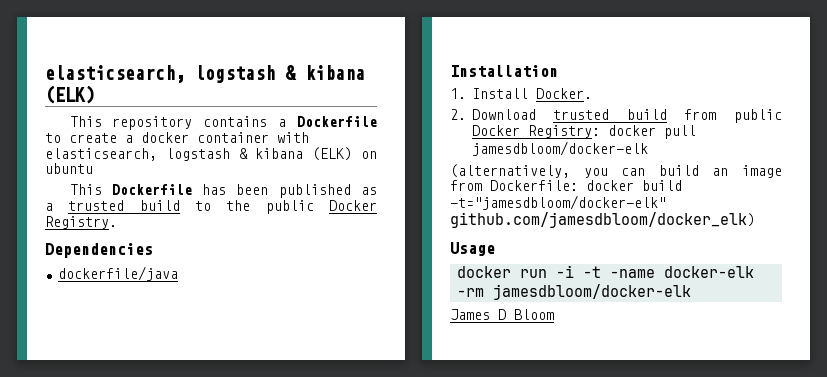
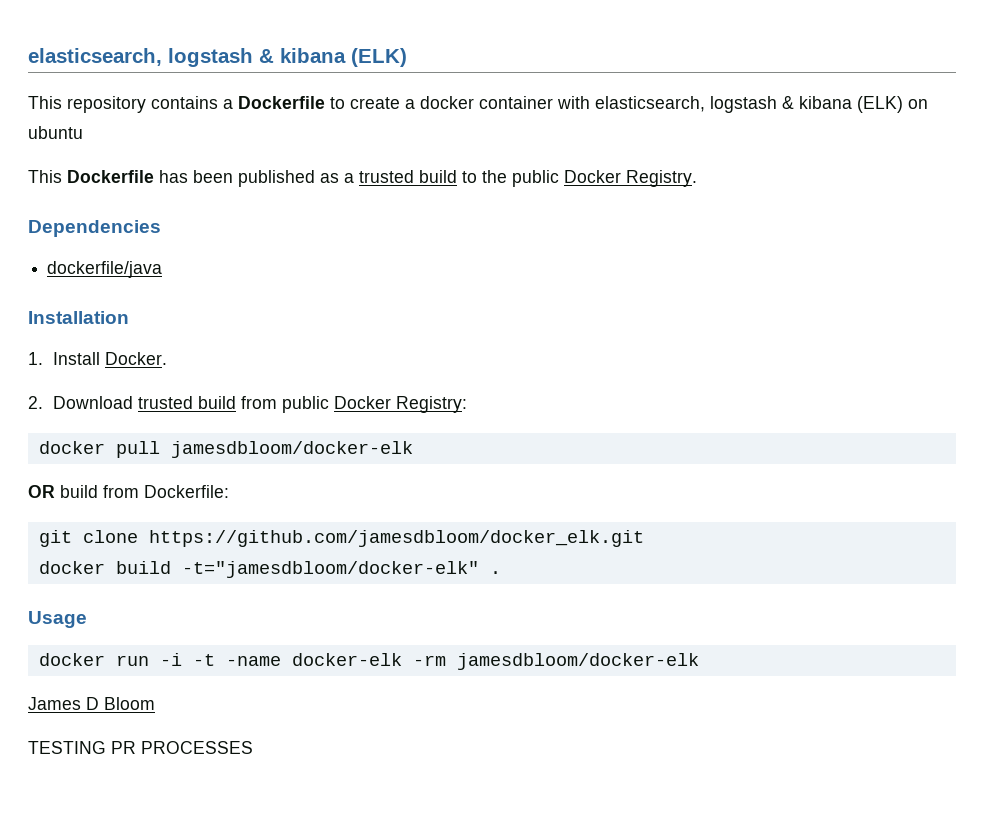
- 2. Download trusted build from public Docker Registry: docker pull jamesdbloom/docker-elk
+ 2. Download trusted build from public Docker Registry:
+ docker pull jamesdbloom/docker-elk
- (alternatively, you can build an image from Dockerfile: docker build -t="jamesdbloom/docker-elk" github.com/jamesdbloom/docker_elk)
+ OR build from Dockerfile:
+ git clone https://github.com/jamesdbloom/docker_elk.git
+ docker build -t="jamesdbloom/docker-elk" .
+ TESTING PR PROCESSES

